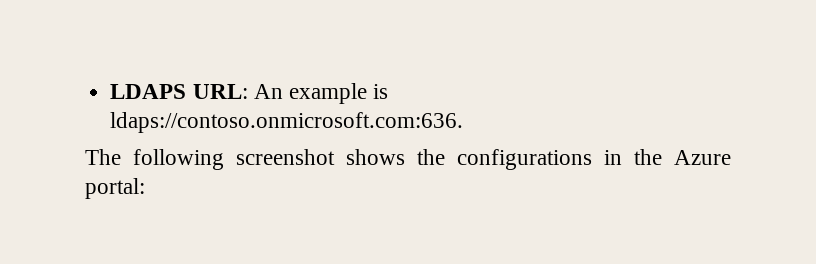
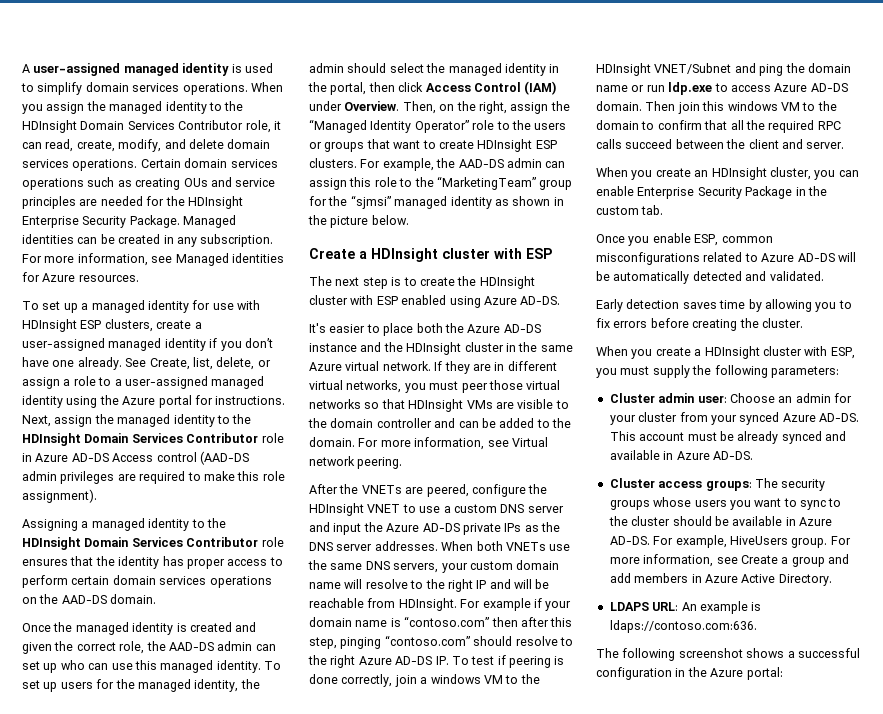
+ A user-assigned managed identity is used to simplify domain services operations. When you assign the managed identity to the HDInsight Domain Services Contributor role, it can read, create, modify, and delete domain services operations. Certain domain services operations such as creating OUs and service principles are needed for the HDInsight Enterprise Security Package. Managed identities can be created in any subscription. For more information, see Managed identities for Azure resources.
+ To set up a managed identity for use with HDInsight ESP clusters, create a user-assigned managed identity if you don’t have one already. See Create, list, delete, or assign a role to a user-assigned managed identity using the Azure portal for instructions. Next, assign the managed identity to the HDInsight Domain Services Contributor role in Azure AD-DS Access control (AAD-DS admin privileges are required to make this role assignment).
+ Assigning a managed identity to the HDInsight Domain Services Contributor role ensures that the identity has proper access to perform certain domain services operations on the AAD-DS domain.
+ Once the managed identity is created and given the correct role, the AAD-DS admin can set up who can use this managed identity. To set up users for the managed identity, the admin should select the managed identity in the portal, then click Access Control (IAM) under Overview. Then, on the right, assign the “Managed Identity Operator” role to the users or groups that want to create HDInsight ESP clusters. For example, the AAD-DS admin can assign this role to the “MarketingTeam” group for the “sjmsi” managed identity as shown in the picture below.
+ Create a HDInsight cluster with ESP
+ The next step is to create the HDInsight cluster with ESP enabled using Azure AD-DS.
+ It's easier to place both the Azure AD-DS instance and the HDInsight cluster in the same Azure virtual network. If they are in different virtual networks, you must peer those virtual networks so that HDInsight VMs are visible to the domain controller and can be added to the domain. For more information, see Virtual network peering.
+ After the VNETs are peered, configure the HDInsight VNET to use a custom DNS server and input the Azure AD-DS private IPs as the DNS server addresses. When both VNETs use the same DNS servers, your custom domain name will resolve to the right IP and will be reachable from HDInsight. For example if your domain name is “contoso.com” then after this step, pinging “contoso.com” should resolve to the right Azure AD-DS IP. To test if peering is done correctly, join a windows VM to the HDInsight VNET/Subnet and ping the domain name or run ldp.exe to access Azure AD-DS domain. Then join this windows VM to the domain to confirm that all the required RPC calls succeed between the client and server.
+ When you create an HDInsight cluster, you can enable Enterprise Security Package in the custom tab.
+ Once you enable ESP, common misconfigurations related to Azure AD-DS will be automatically detected and validated.
+ Early detection saves time by allowing you to fix errors before creating the cluster.
+ When you create a HDInsight cluster with ESP, you must supply the following parameters:
+ Cluster admin user: Choose an admin for your cluster from your synced Azure AD-DS. This account must be already synced and available in Azure AD-DS.
+ Cluster access groups: The security groups whose users you want to sync to the cluster should be available in Azure AD-DS. For example, HiveUsers group. For more information, see Create a group and add members in Azure Active Directory.
- LDAPS URL: An example is ldaps://contoso.onmicrosoft.com:636.
+ LDAPS URL: An example is ldaps://contoso.com:636.
- The following screenshot shows the configurations in the Azure portal:
+ The following screenshot shows a successful configuration in the Azure portal:

